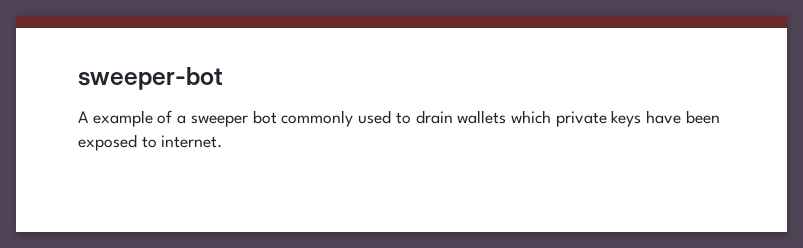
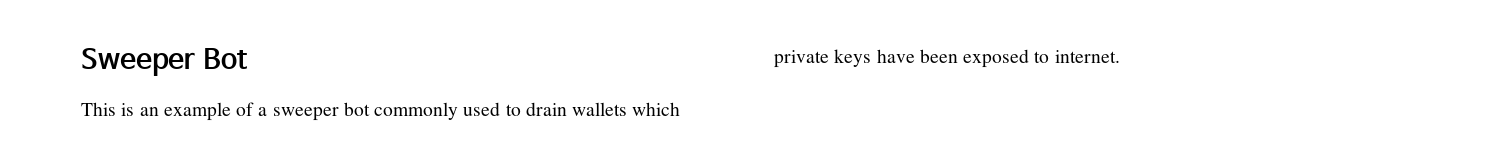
- sweeper-bot
- A example of a sweeper bot commonly used to drain wallets which private keys have been exposed to internet.
+ Sweeper Bot
+ This is an example of a sweeper bot commonly used to drain wallets which private keys have been exposed to internet.

